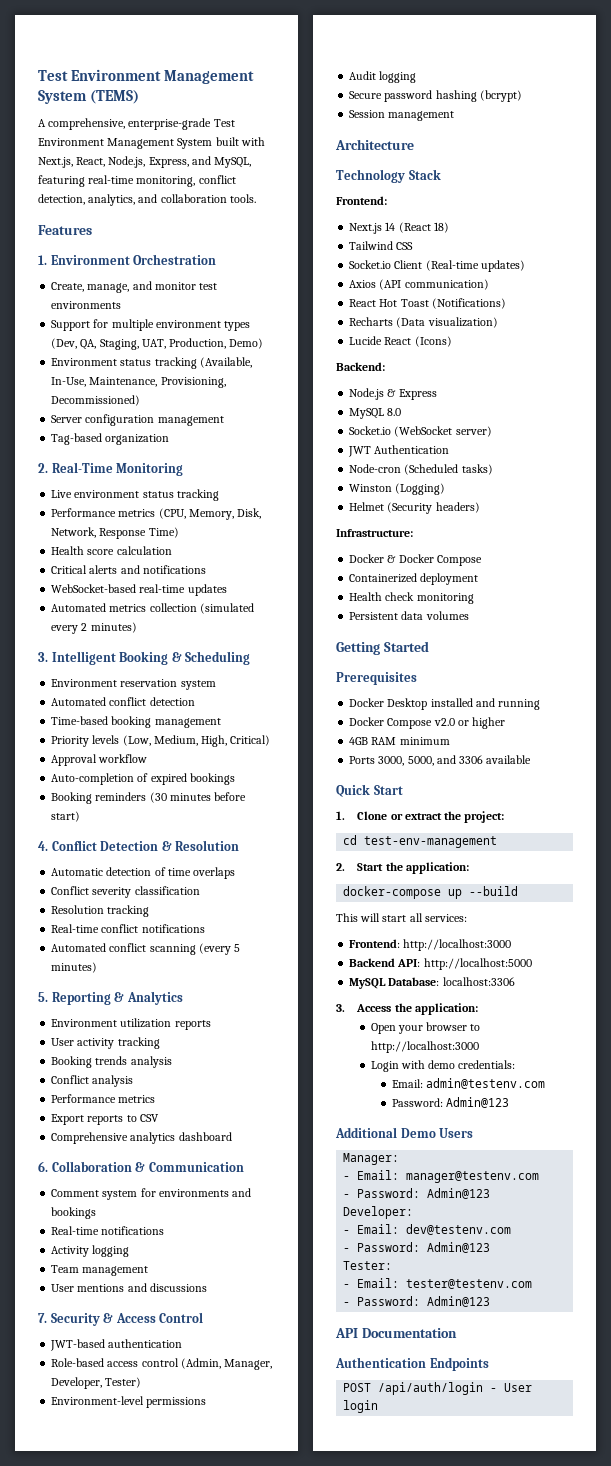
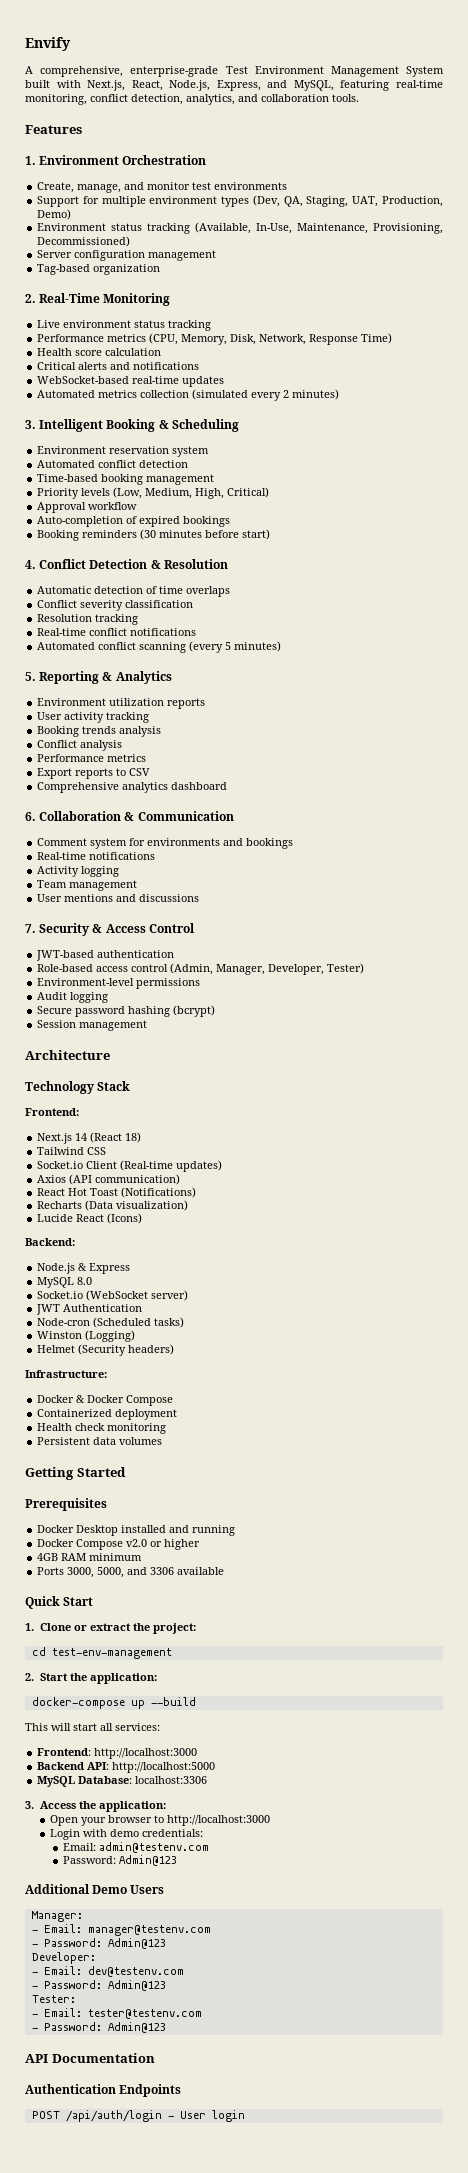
- Test Environment Management System (TEMS)
+ Envify

